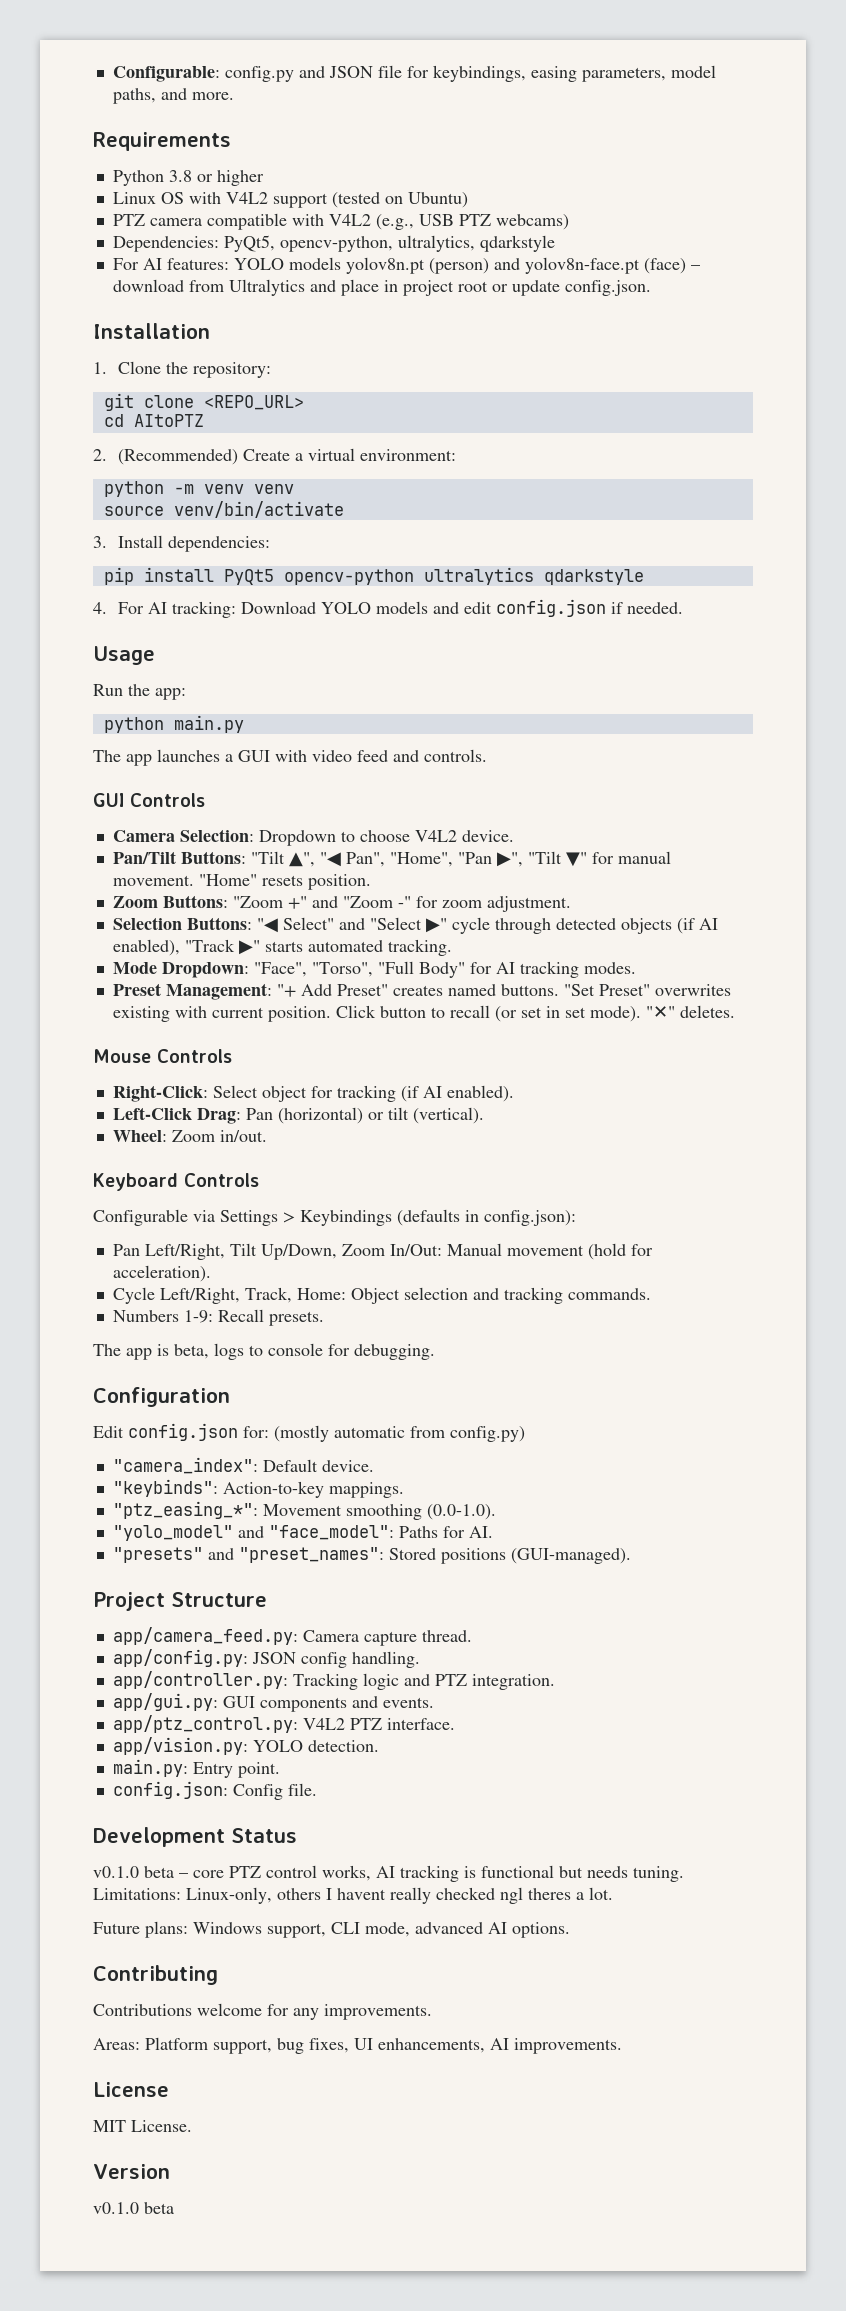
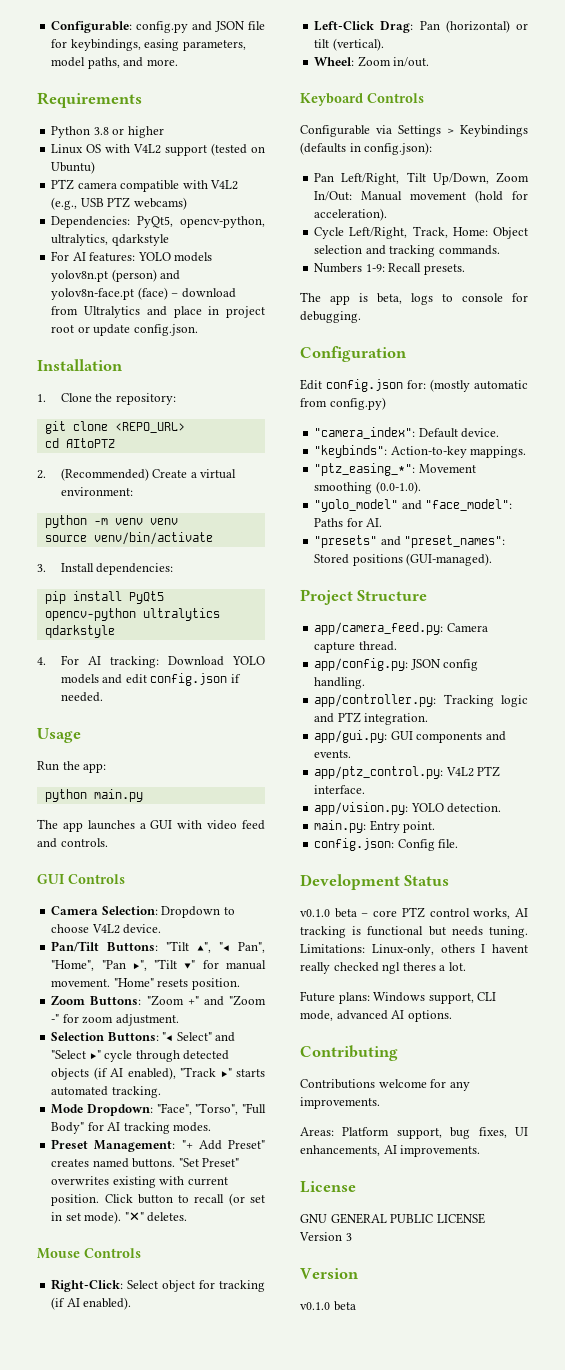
- MIT License.
+ GNU GENERAL PUBLIC LICENSE Version 3

